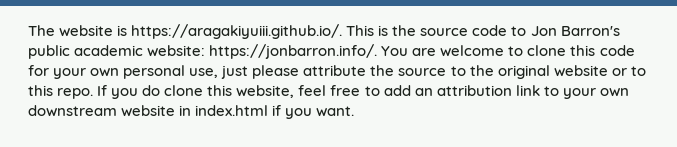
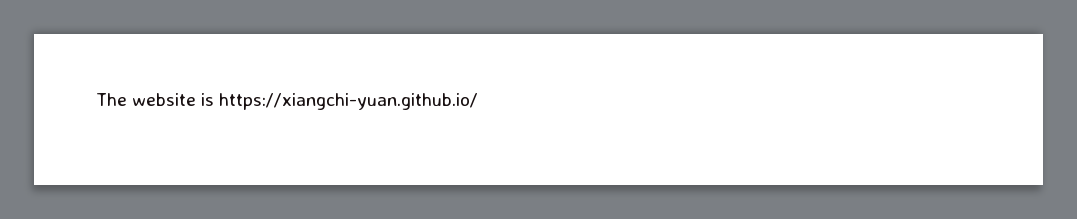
- The website is https://aragakiyuiii.github.io/. This is the source code to Jon Barron's public academic website: https://jonbarron.info/. You are welcome to clone this code for your own personal use, just please attribute the source to the original website or to this repo. If you do clone this website, feel free to add an attribution link to your own downstream website in index.html if you want.
+ The website is https://xiangchi-yuan.github.io/

